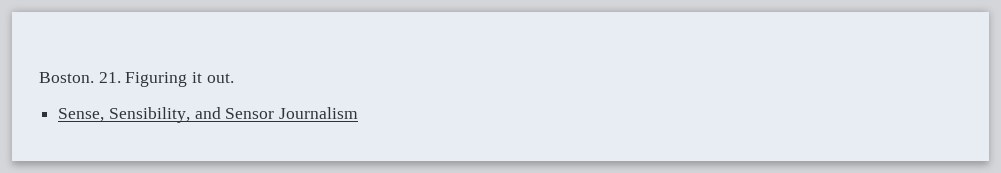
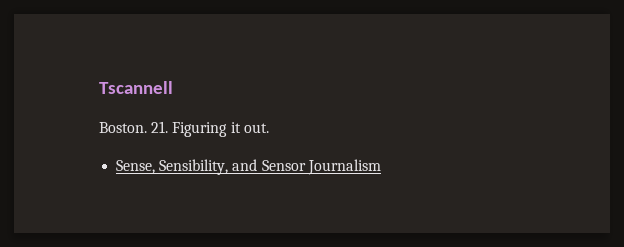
+ Tscannell

